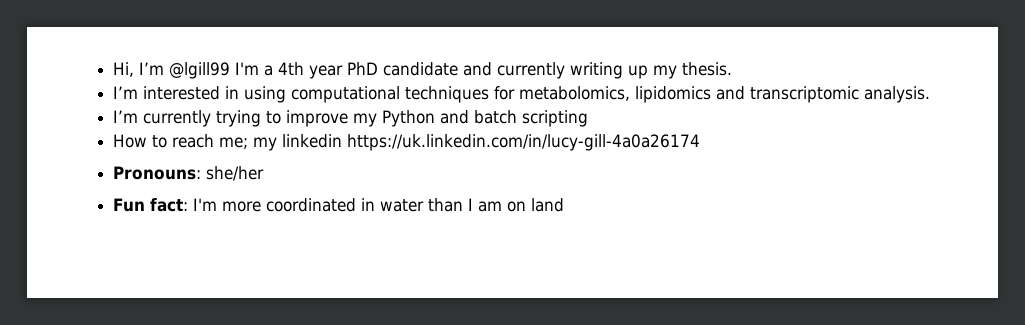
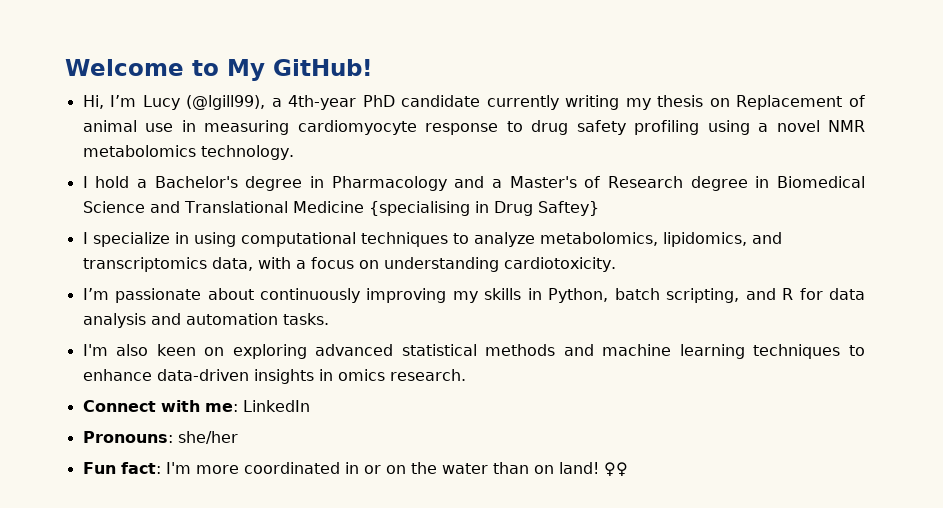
- Hi, I’m @lgill99 I'm a 4th year PhD candidate and currently writing up my thesis.
- I’m interested in using computational techniques for metabolomics, lipidomics and transcriptomic analysis.
- I’m currently trying to improve my Python and batch scripting
- How to reach me; my linkedin https://uk.linkedin.com/in/lucy-gill-4a0a26174
+ Welcome to My GitHub!
+ Hi, I’m Lucy (@lgill99), a 4th-year PhD candidate currently writing my thesis on Replacement of animal use in measuring cardiomyocyte response to drug safety profiling using a novel NMR metabolomics technology.
+ I hold a Bachelor's degree in Pharmacology and a Master's of Research degree in Biomedical Science and Translational Medicine {specialising in Drug Saftey}
+ I specialize in using computational techniques to analyze metabolomics, lipidomics, and transcriptomics data, with a focus on understanding cardiotoxicity.
+ I’m passionate about continuously improving my skills in Python, batch scripting, and R for data analysis and automation tasks.
+ I'm also keen on exploring advanced statistical methods and machine learning techniques to enhance data-driven insights in omics research.
+ Connect with me: LinkedIn
- Fun fact: I'm more coordinated in water than I am on land
+ Fun fact: I'm more coordinated in or on the water than on land! ♀♀

